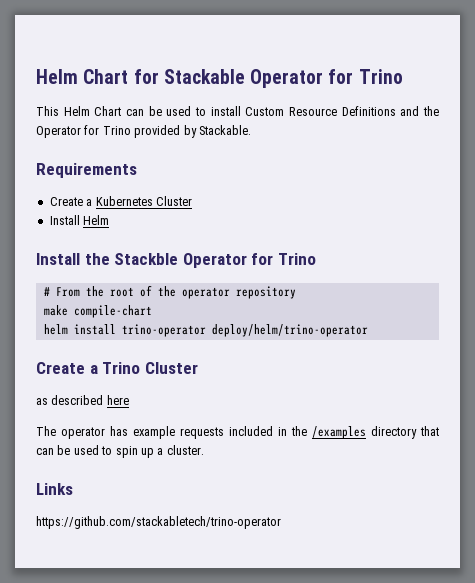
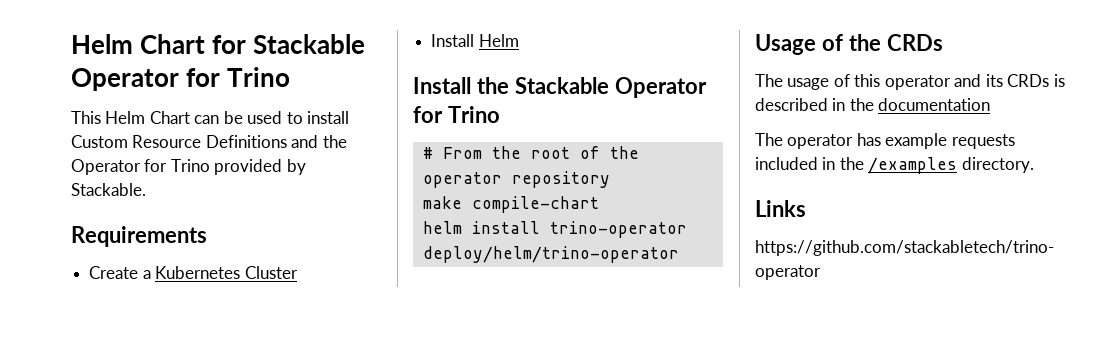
- Install the Stackble Operator for Trino
+ Install the Stackable Operator for Trino
- Create a Trino Cluster
- as described here
+ Usage of the CRDs
+ The usage of this operator and its CRDs is described in the documentation
- The operator has example requests included in the /examples directory that can be used to spin up a cluster.
+ The operator has example requests included in the /examples directory.

